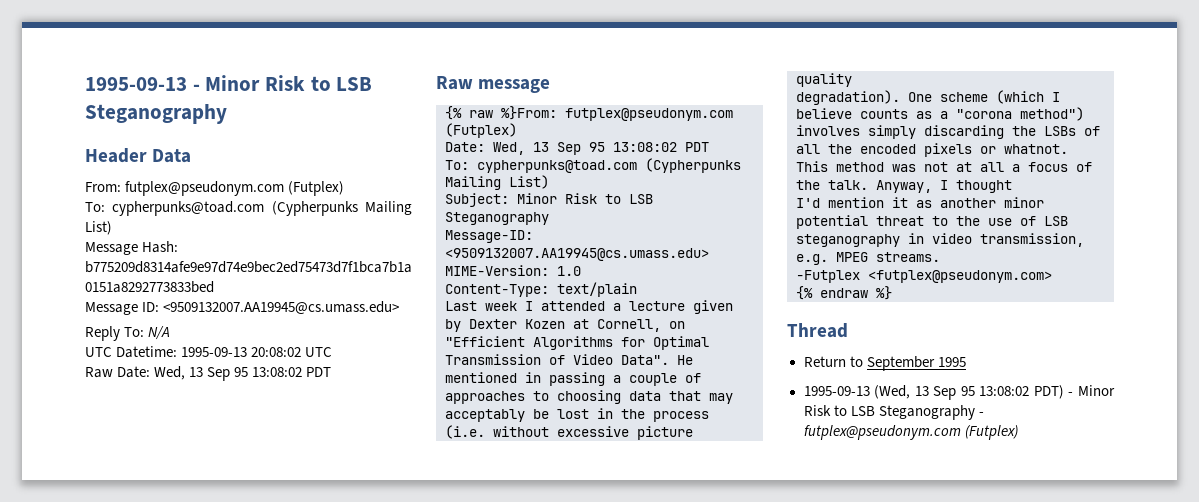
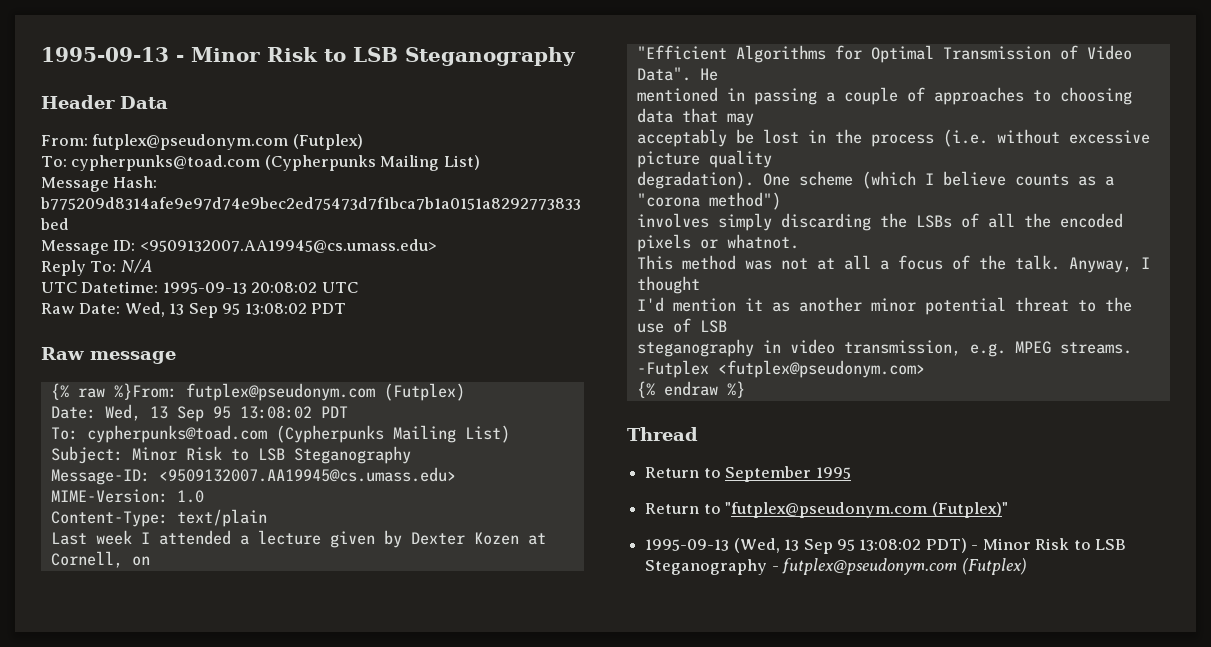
+ Return to "futplex@pseudonym.com (Futplex)"

